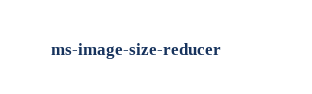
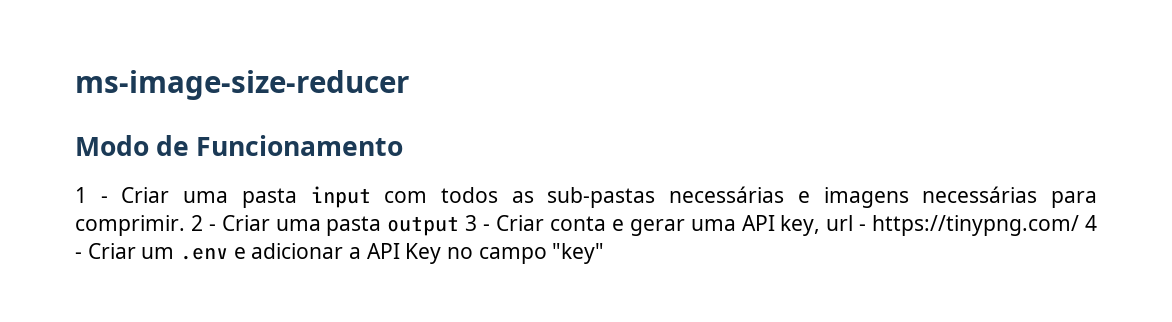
+ Modo de Funcionamento
+ 1 - Criar uma pasta input com todos as sub-pastas necessárias e imagens necessárias para comprimir. 2 - Criar uma pasta output 3 - Criar conta e gerar uma API key, url - https://tinypng.com/ 4 - Criar um .env e adicionar a API Key no campo "key"

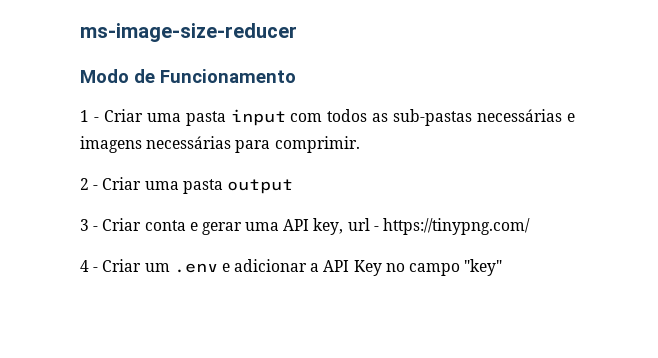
- 1 - Criar uma pasta input com todos as sub-pastas necessárias e imagens necessárias para comprimir. 2 - Criar uma pasta output 3 - Criar conta e gerar uma API key, url - https://tinypng.com/ 4 - Criar um .env e adicionar a API Key no campo "key"
+ 1 - Criar uma pasta input com todos as sub-pastas necessárias e imagens necessárias para comprimir.
+ 2 - Criar uma pasta output
+ 3 - Criar conta e gerar uma API key, url - https://tinypng.com/
+ 4 - Criar um .env e adicionar a API Key no campo "key"

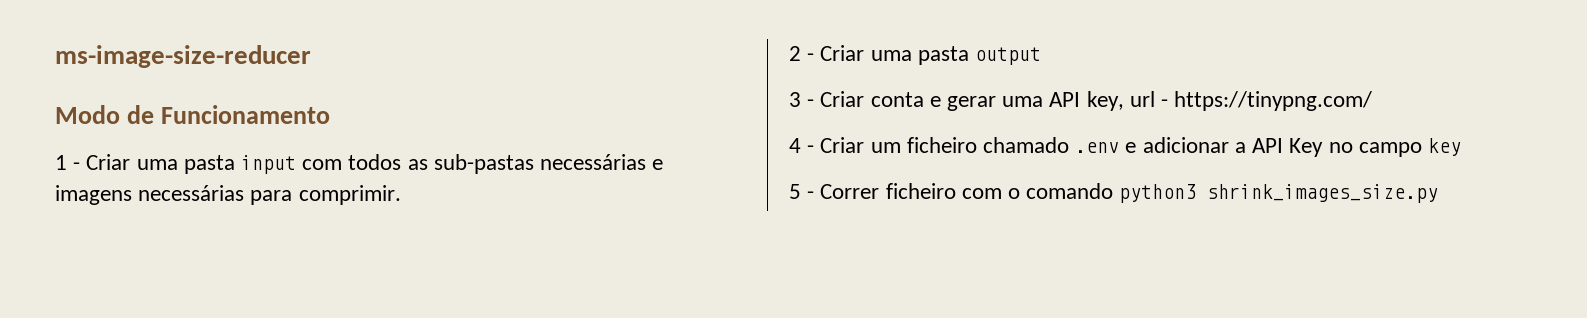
- 4 - Criar um .env e adicionar a API Key no campo "key"
+ 4 - Criar um ficheiro chamado .env e adicionar a API Key no campo key
+ 5 - Correr ficheiro com o comando python3 shrink_images_size.py

